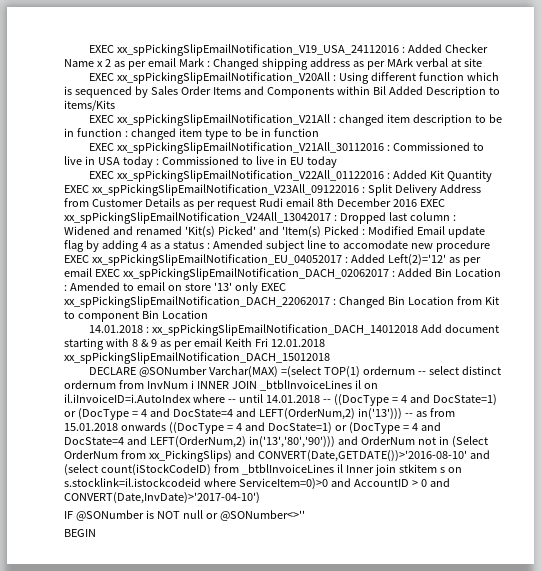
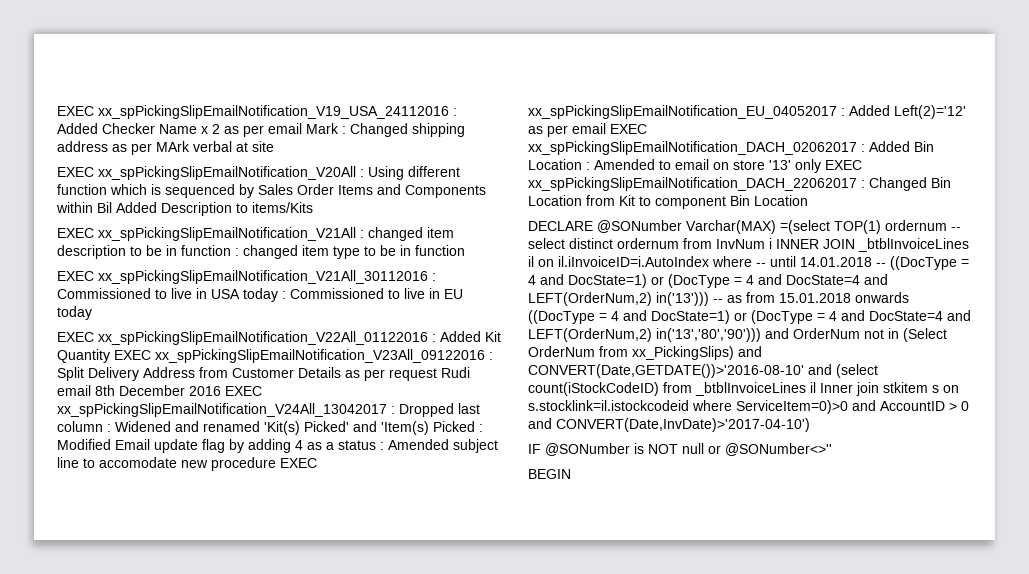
- 14.01.2018 : xx_spPickingSlipEmailNotification_DACH_14012018 Add document starting with 8 & 9 as per email Keith Fri 12.01.2018 xx_spPickingSlipEmailNotification_DACH_15012018

